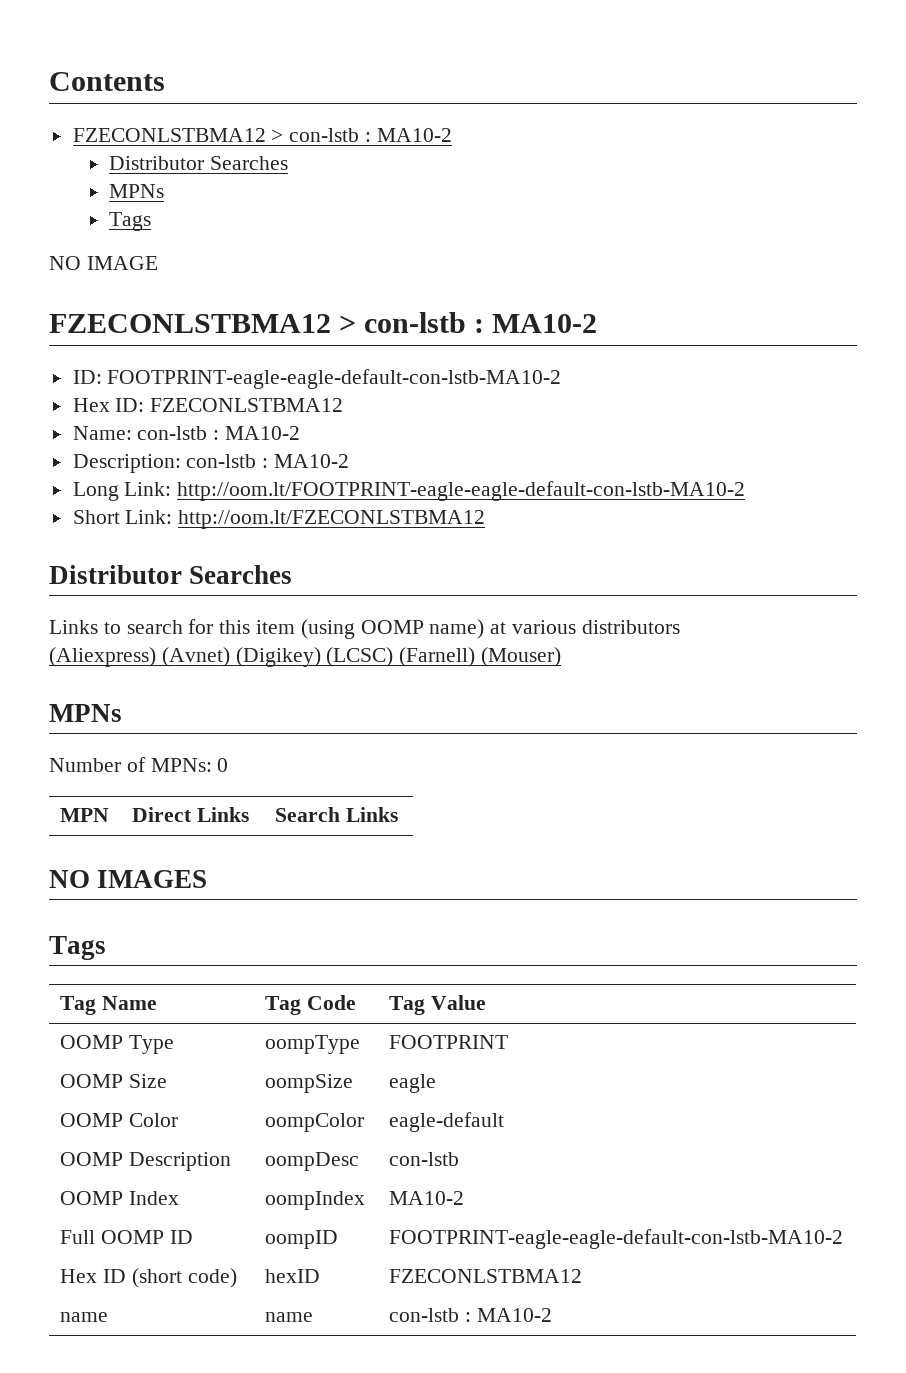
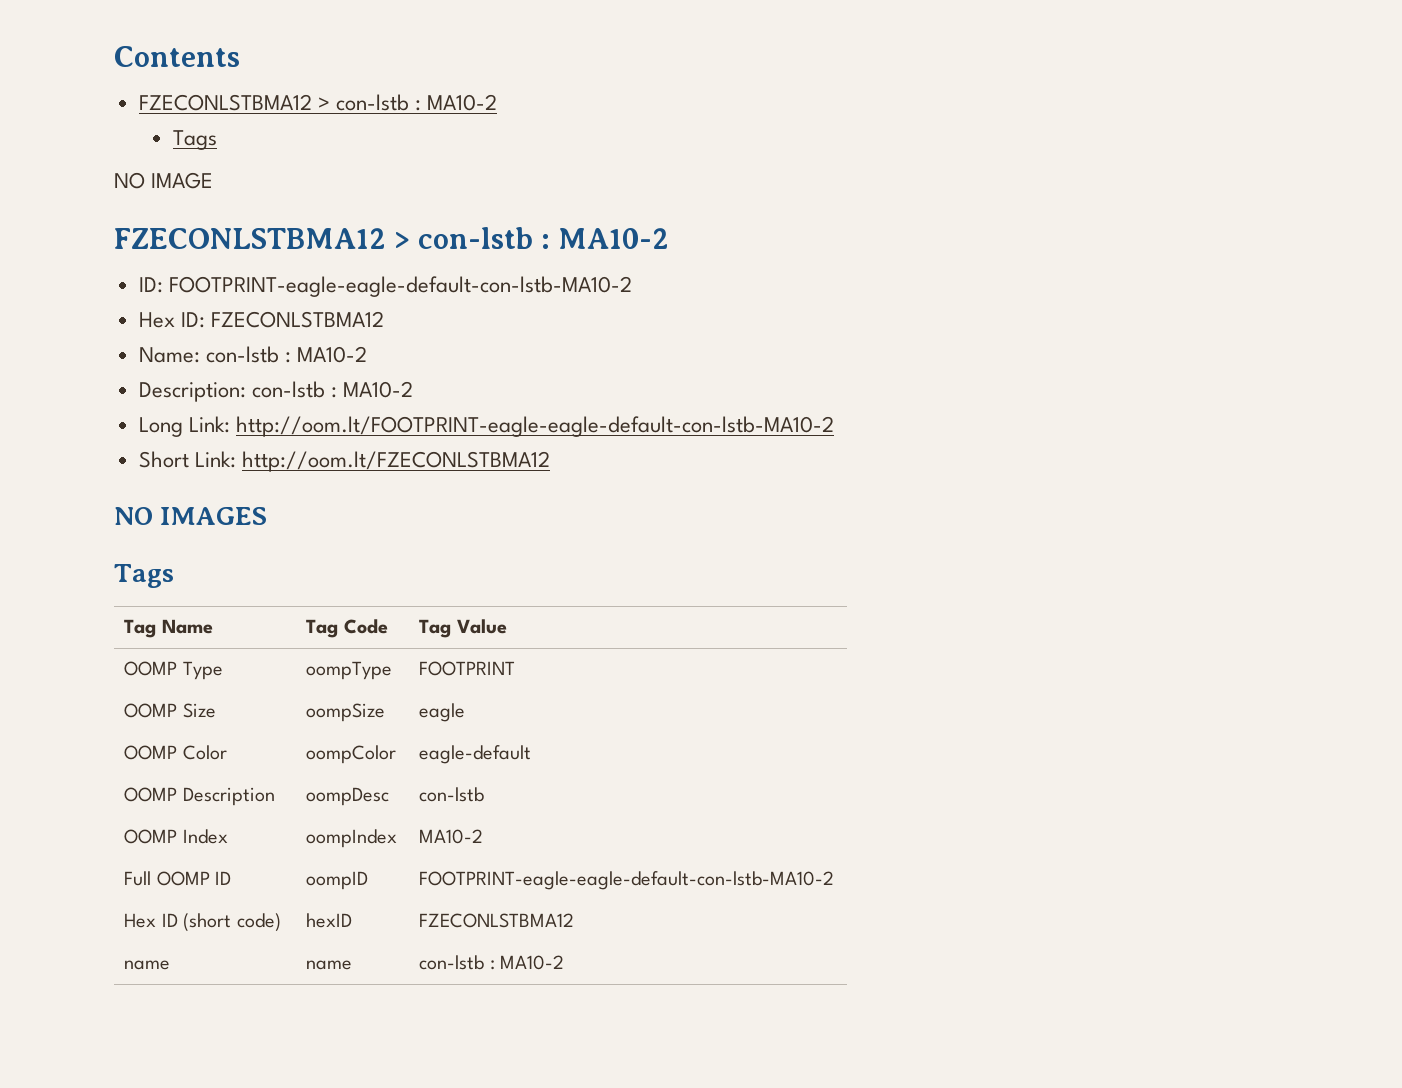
  Contents
  FZECONLSTBMA12 > con-lstb : MA10-2
- Distributor Searches
- MPNs
  Short Link: http://oom.lt/FZECONLSTBMA12
- Distributor Searches
- Links to search for this item (using OOMP name) at various distributors
- (Aliexpress) (Avnet) (Digikey) (LCSC) (Farnell) (Mouser)
- MPNs
- Number of MPNs: 0
- MPN | Direct Links | Search Links

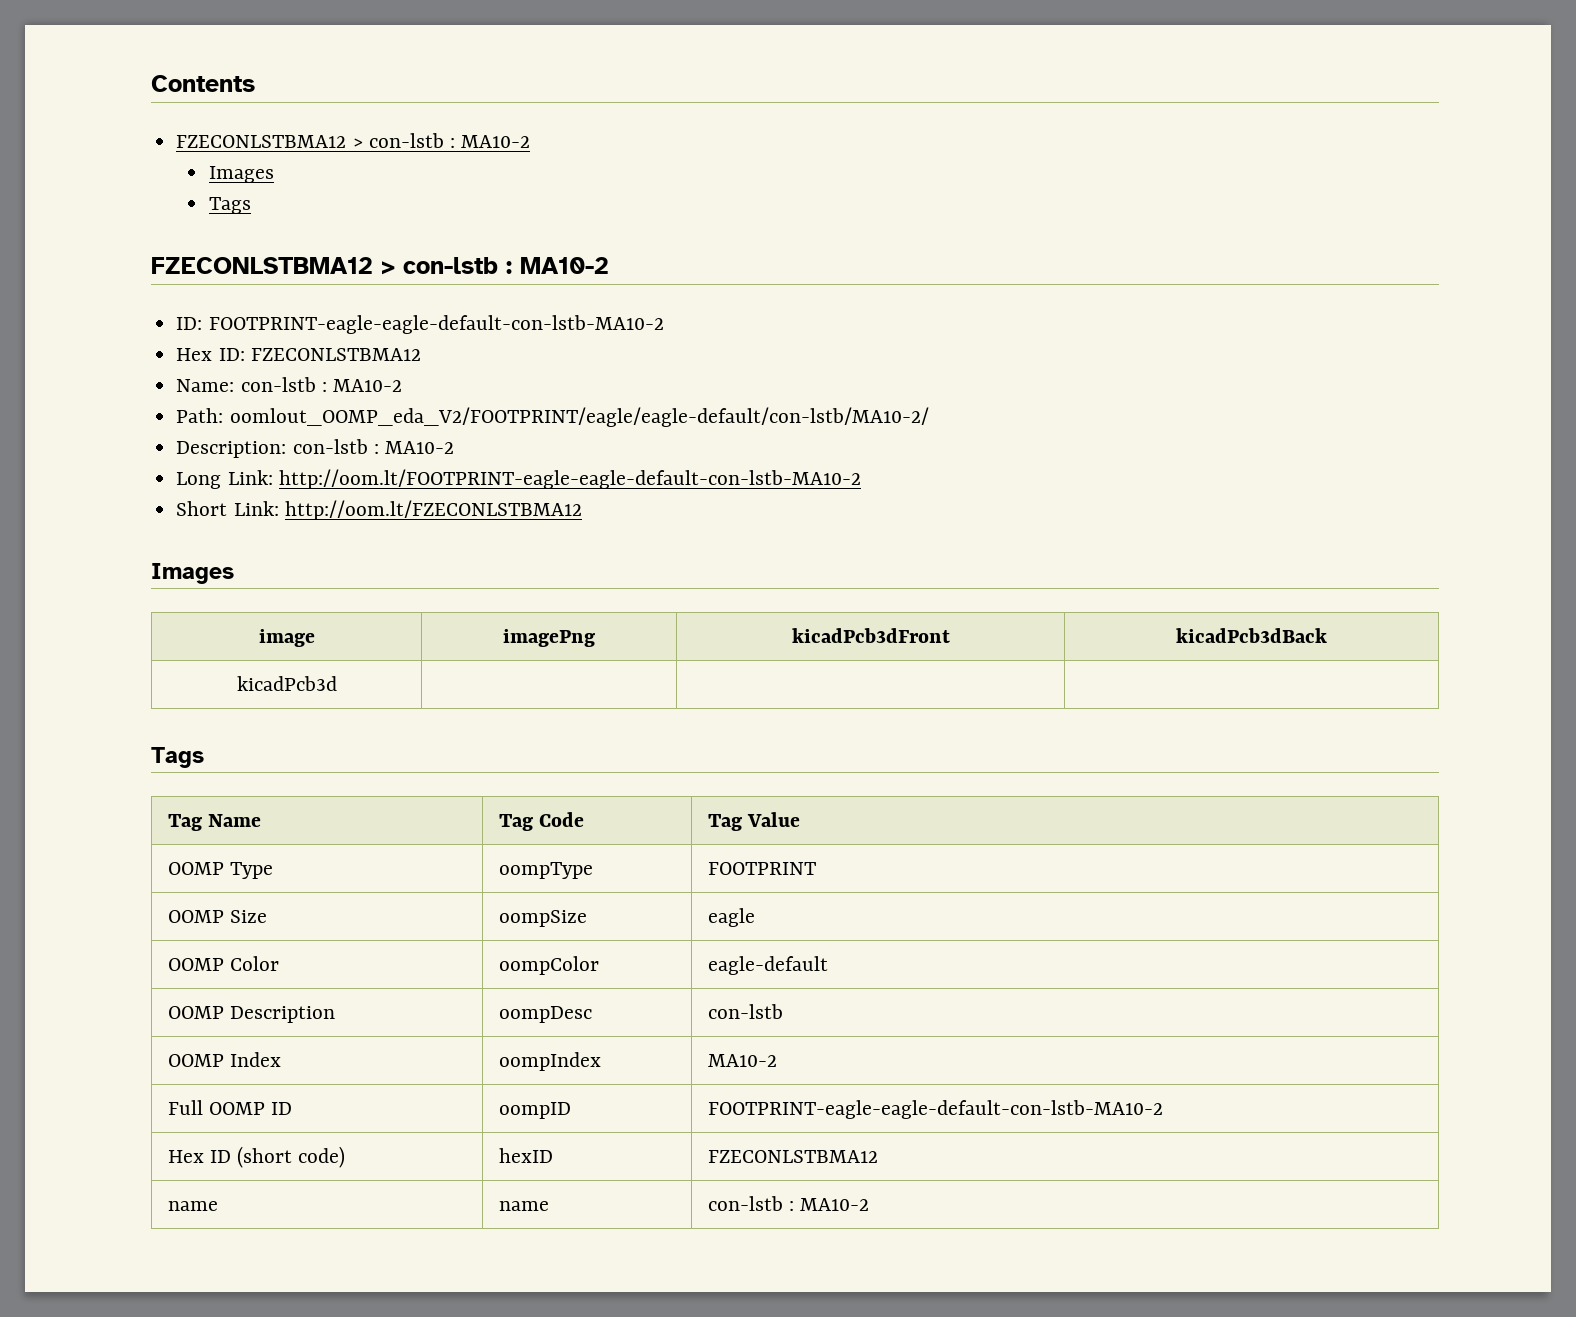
  Contents
  FZECONLSTBMA12 > con-lstb : MA10-2
+ Images
  Tags
- NO IMAGE
+ Path: oomlout_OOMP_eda_V2/FOOTPRINT/eagle/eagle-default/con-lstb/MA10-2/
  Short Link: http://oom.lt/FZECONLSTBMA12
- NO IMAGES
+ Images
+ image | imagePng | kicadPcb3dFront | kicadPcb3dBack
+ kicadPcb3d | | |

